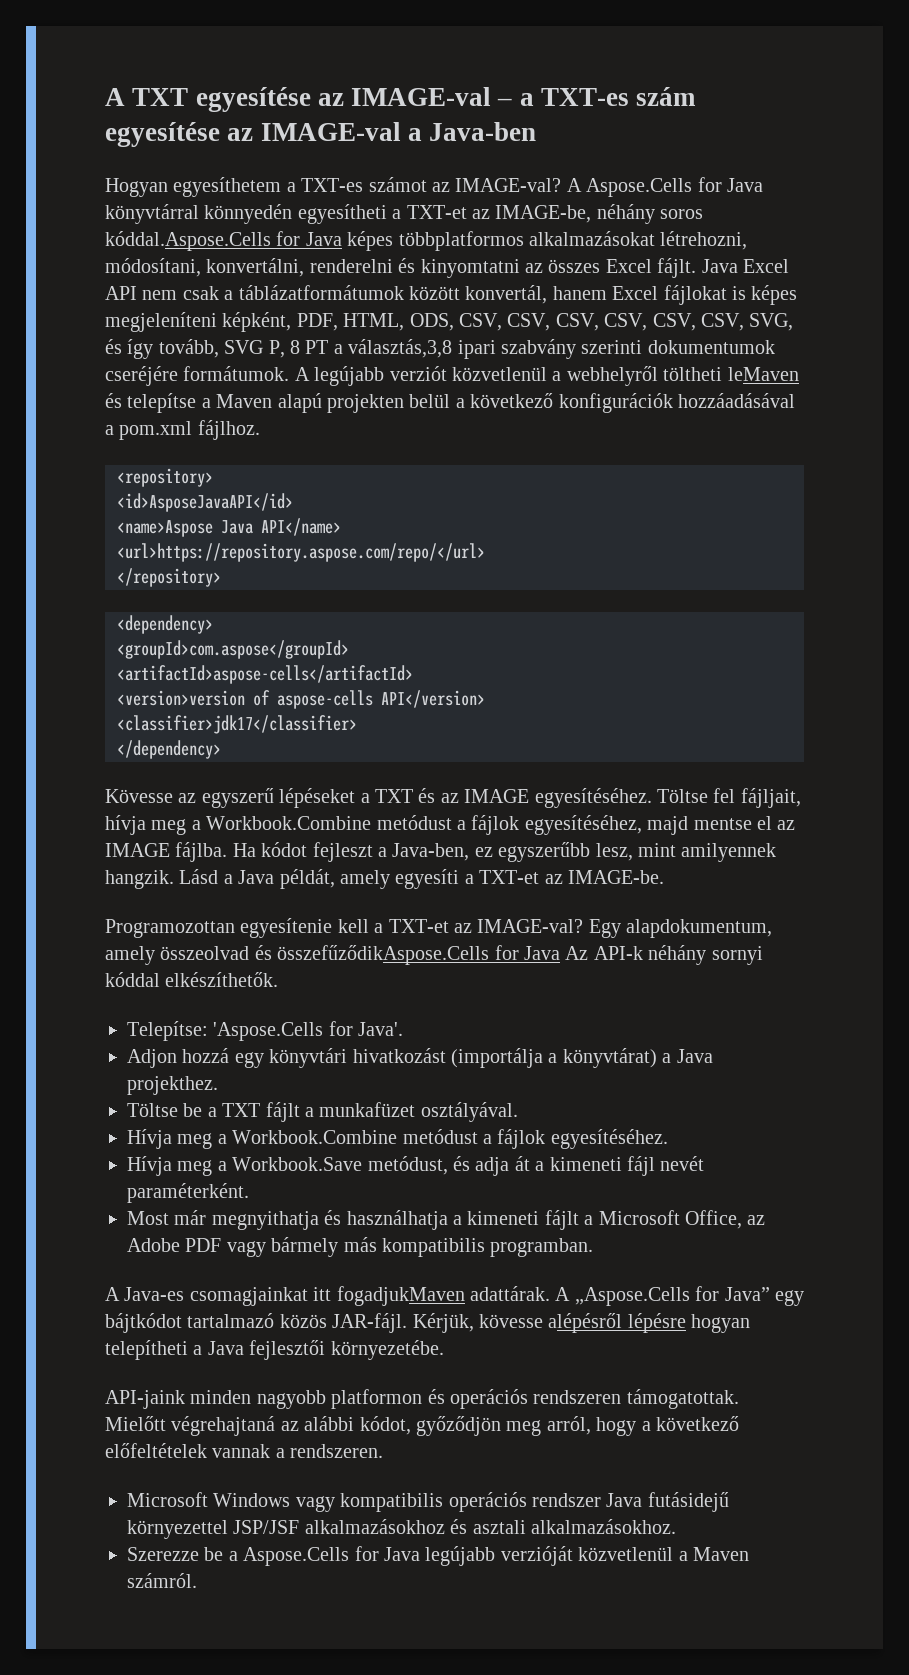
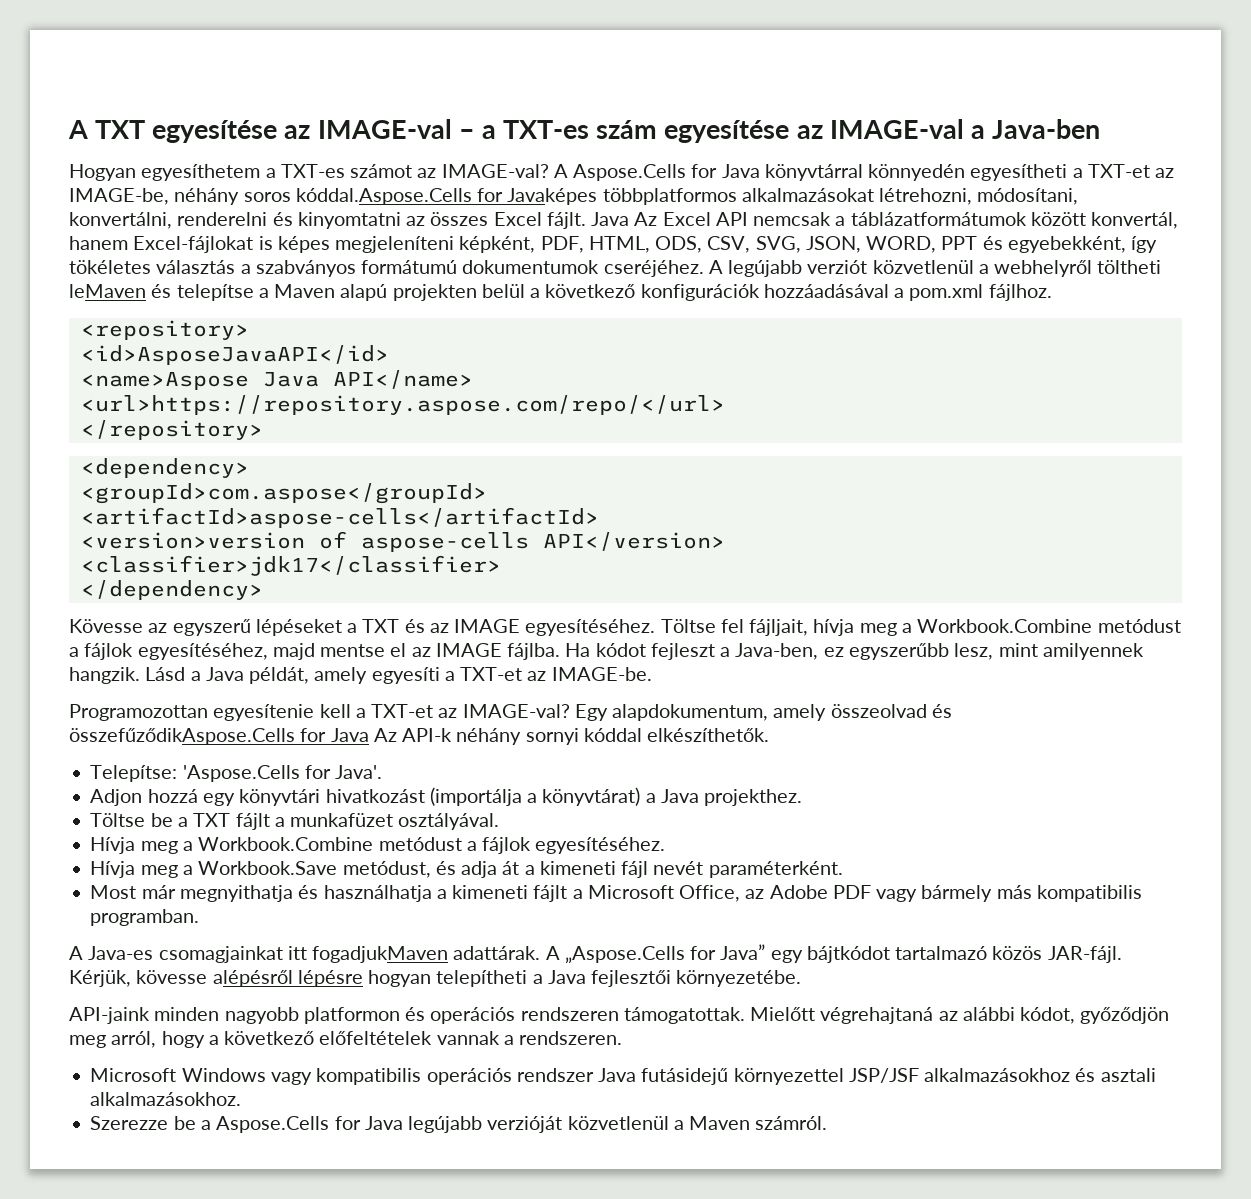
- A Aspose.Cells for Java könyvtárral könnyedén egyesítheti a TXT-et az IMAGE-be, néhány soros kóddal.Aspose.Cells for Java képes többplatformos alkalmazásokat létrehozni, módosítani, konvertálni, renderelni és kinyomtatni az összes Excel fájlt.
+ A Aspose.Cells for Java könyvtárral könnyedén egyesítheti a TXT-et az IMAGE-be, néhány soros kóddal.Aspose.Cells for Javaképes többplatformos alkalmazásokat létrehozni, módosítani, konvertálni, renderelni és kinyomtatni az összes Excel fájlt.
- Java Excel API nem csak a táblázatformátumok között konvertál, hanem Excel fájlokat is képes megjeleníteni képként, PDF, HTML, ODS, CSV, CSV, CSV, CSV, CSV, CSV, SVG, és így tovább, SVG P, 8 PT a választás,3,8 ipari szabvány szerinti dokumentumok cseréjére formátumok.
+ Java Az Excel API nemcsak a táblázatformátumok között konvertál, hanem Excel-fájlokat is képes megjeleníteni képként, PDF, HTML, ODS, CSV, SVG, JSON, WORD, PPT és egyebekként, így tökéletes választás a szabványos formátumú dokumentumok cseréjéhez.

